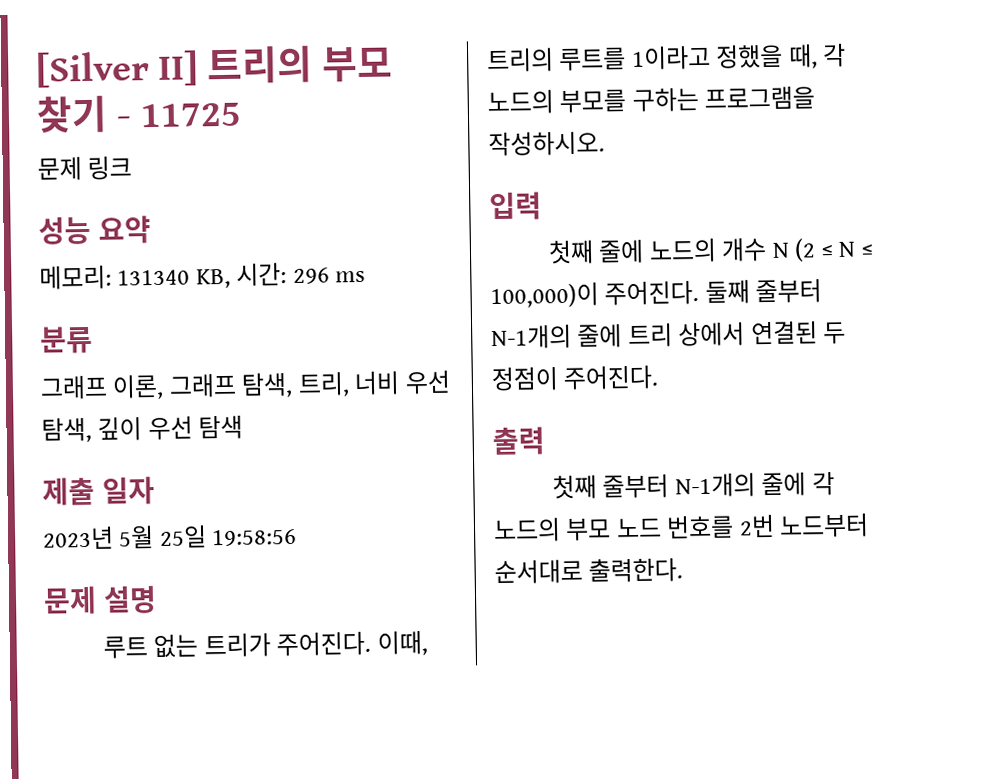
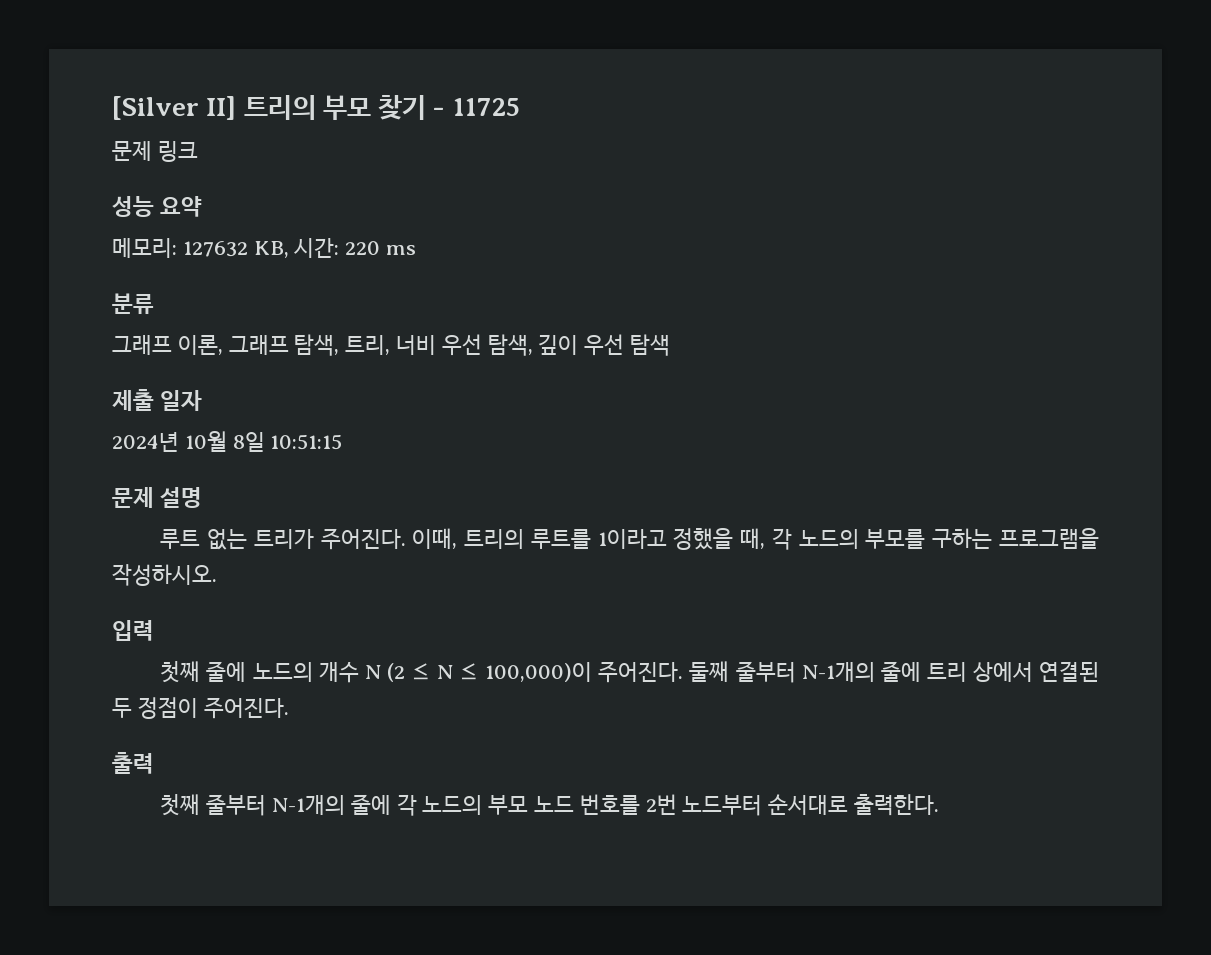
- 메모리: 131340 KB, 시간: 296 ms
+ 메모리: 127632 KB, 시간: 220 ms
- 2023년 5월 25일 19:58:56
+ 2024년 10월 8일 10:51:15

